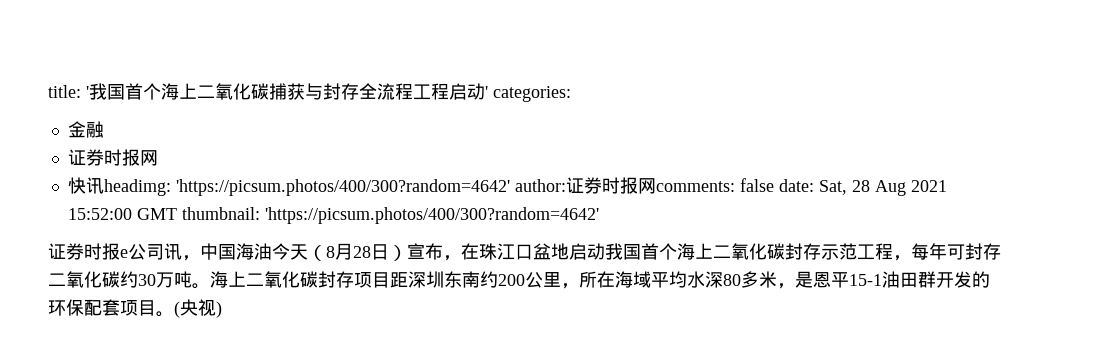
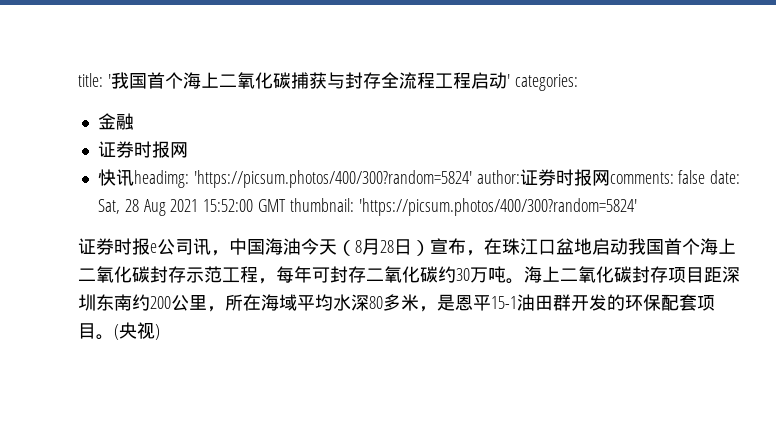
- 快讯headimg: 'https://picsum.photos/400/300?random=4642' author:证券时报网comments: false date: Sat, 28 Aug 2021 15:52:00 GMT thumbnail: 'https://picsum.photos/400/300?random=4642'
+ 快讯headimg: 'https://picsum.photos/400/300?random=5824' author:证券时报网comments: false date: Sat, 28 Aug 2021 15:52:00 GMT thumbnail: 'https://picsum.photos/400/300?random=5824'

